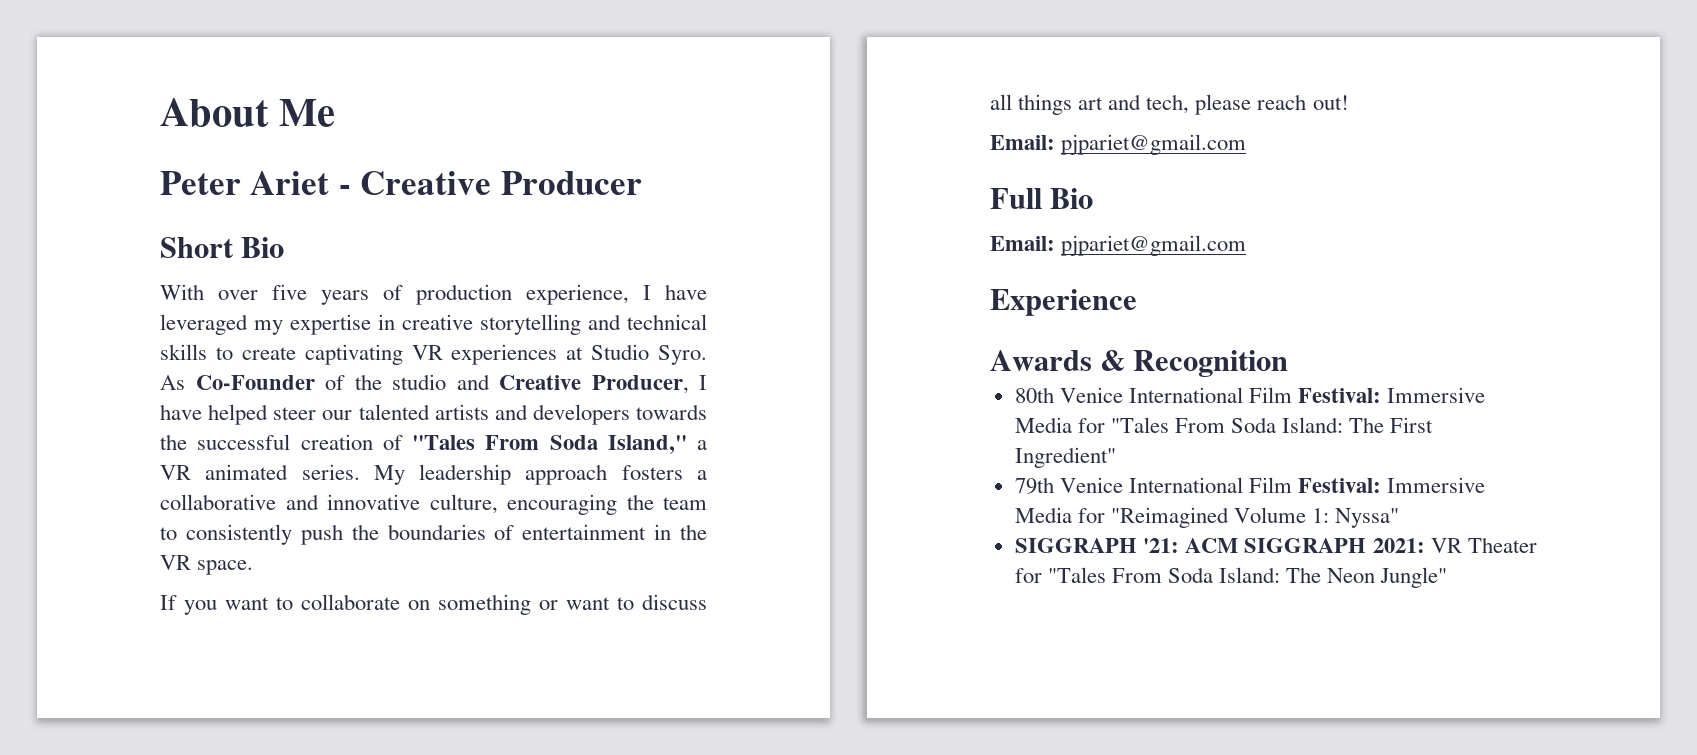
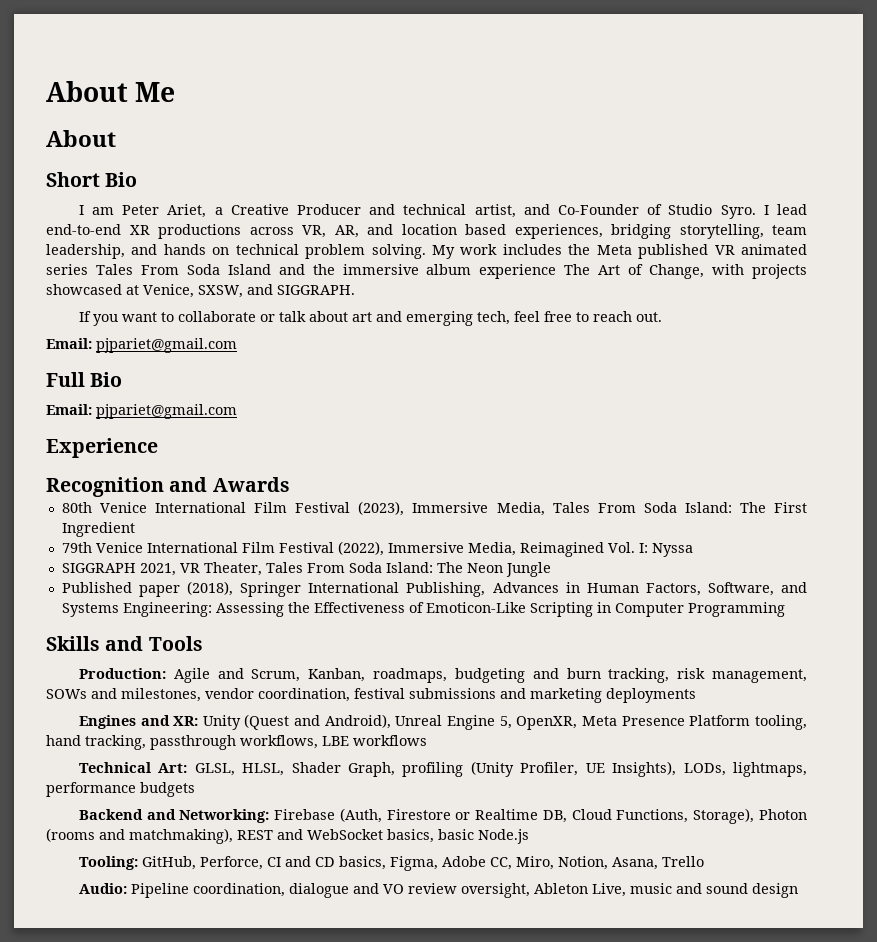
  About Me
- Peter Ariet - Creative Producer
+ About
  Short Bio
- With over five years of production experience, I have leveraged my expertise in creative storytelling and technical skills to create captivating VR experiences at Studio Syro. As Co-Founder of the studio and Creative Producer, I have helped steer our talented artists and developers towards the successful creation of "Tales From Soda Island," a VR animated series. My leadership approach fosters a collaborative and innovative culture, encouraging the team to consistently push the boundaries of entertainment in the VR space.
+ I am Peter Ariet, a Creative Producer and technical artist, and Co-Founder of Studio Syro. I lead end-to-end XR productions across VR, AR, and location based experiences, bridging storytelling, team leadership, and hands on technical problem solving. My work includes the Meta published VR animated series Tales From Soda Island and the immersive album experience The Art of Change, with projects showcased at Venice, SXSW, and SIGGRAPH.
- If you want to collaborate on something or want to discuss all things art and tech, please reach out!
+ If you want to collaborate or talk about art and emerging tech, feel free to reach out.
- Awards & Recognition
+ Recognition and Awards
- 80th Venice International Film Festival: Immersive Media for "Tales From Soda Island: The First Ingredient"
+ 80th Venice International Film Festival (2023), Immersive Media, Tales From Soda Island: The First Ingredient
- 79th Venice International Film Festival: Immersive Media for "Reimagined Volume 1: Nyssa"
- SIGGRAPH '21: ACM SIGGRAPH 2021: VR Theater for "Tales From Soda Island: The Neon Jungle"
+ 79th Venice International Film Festival (2022), Immersive Media, Reimagined Vol. I: Nyssa
+ SIGGRAPH 2021, VR Theater, Tales From Soda Island: The Neon Jungle
+ Published paper (2018), Springer International Publishing, Advances in Human Factors, Software, and Systems Engineering: Assessing the Effectiveness of Emoticon-Like Scripting in Computer Programming
+ Skills and Tools
+ Production: Agile and Scrum, Kanban, roadmaps, budgeting and burn tracking, risk management, SOWs and milestones, vendor coordination, festival submissions and marketing deployments
+ Engines and XR: Unity (Quest and Android), Unreal Engine 5, OpenXR, Meta Presence Platform tooling, hand tracking, passthrough workflows, LBE workflows
+ Technical Art: GLSL, HLSL, Shader Graph, profiling (Unity Profiler, UE Insights), LODs, lightmaps, performance budgets
+ Backend and Networking: Firebase (Auth, Firestore or Realtime DB, Cloud Functions, Storage), Photon (rooms and matchmaking), REST and WebSocket basics, basic Node.js
+ Tooling: GitHub, Perforce, CI and CD basics, Figma, Adobe CC, Miro, Notion, Asana, Trello
+ Audio: Pipeline coordination, dialogue and VO review oversight, Ableton Live, music and sound design

